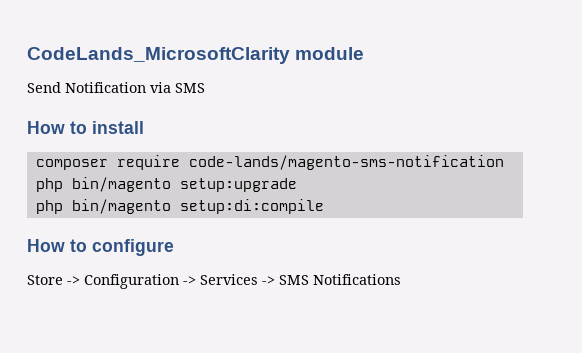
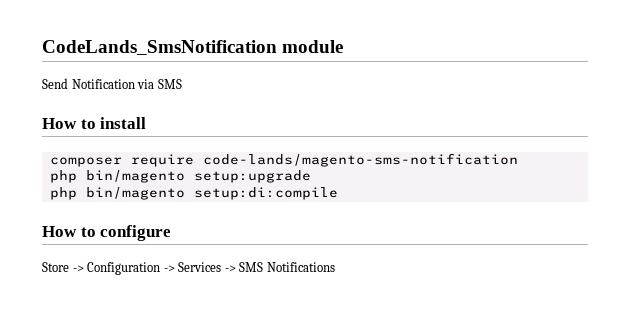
- CodeLands_MicrosoftClarity module
+ CodeLands_SmsNotification module

